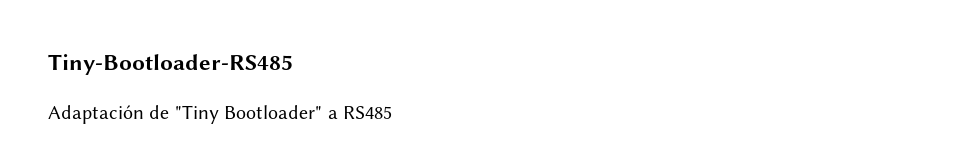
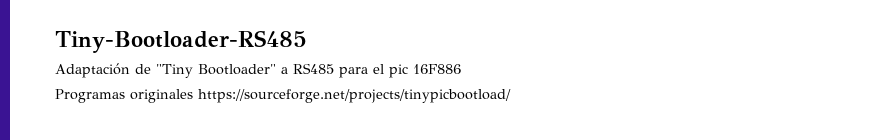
- Adaptación de "Tiny Bootloader" a RS485
+ Adaptación de "Tiny Bootloader" a RS485 para el pic 16F886
+ Programas originales https://sourceforge.net/projects/tinypicbootload/

